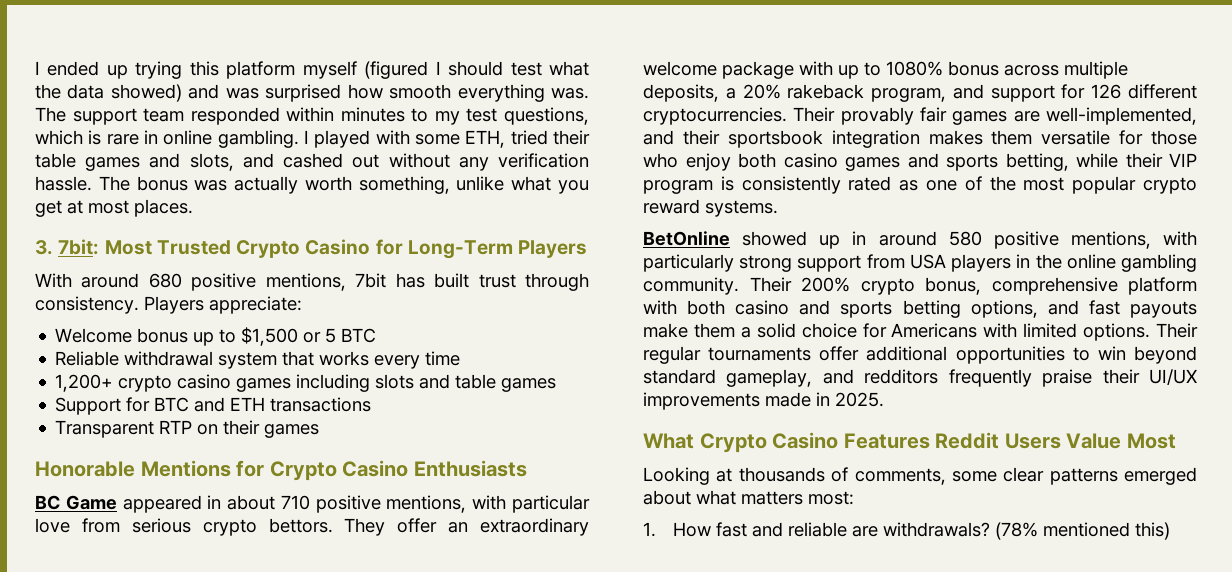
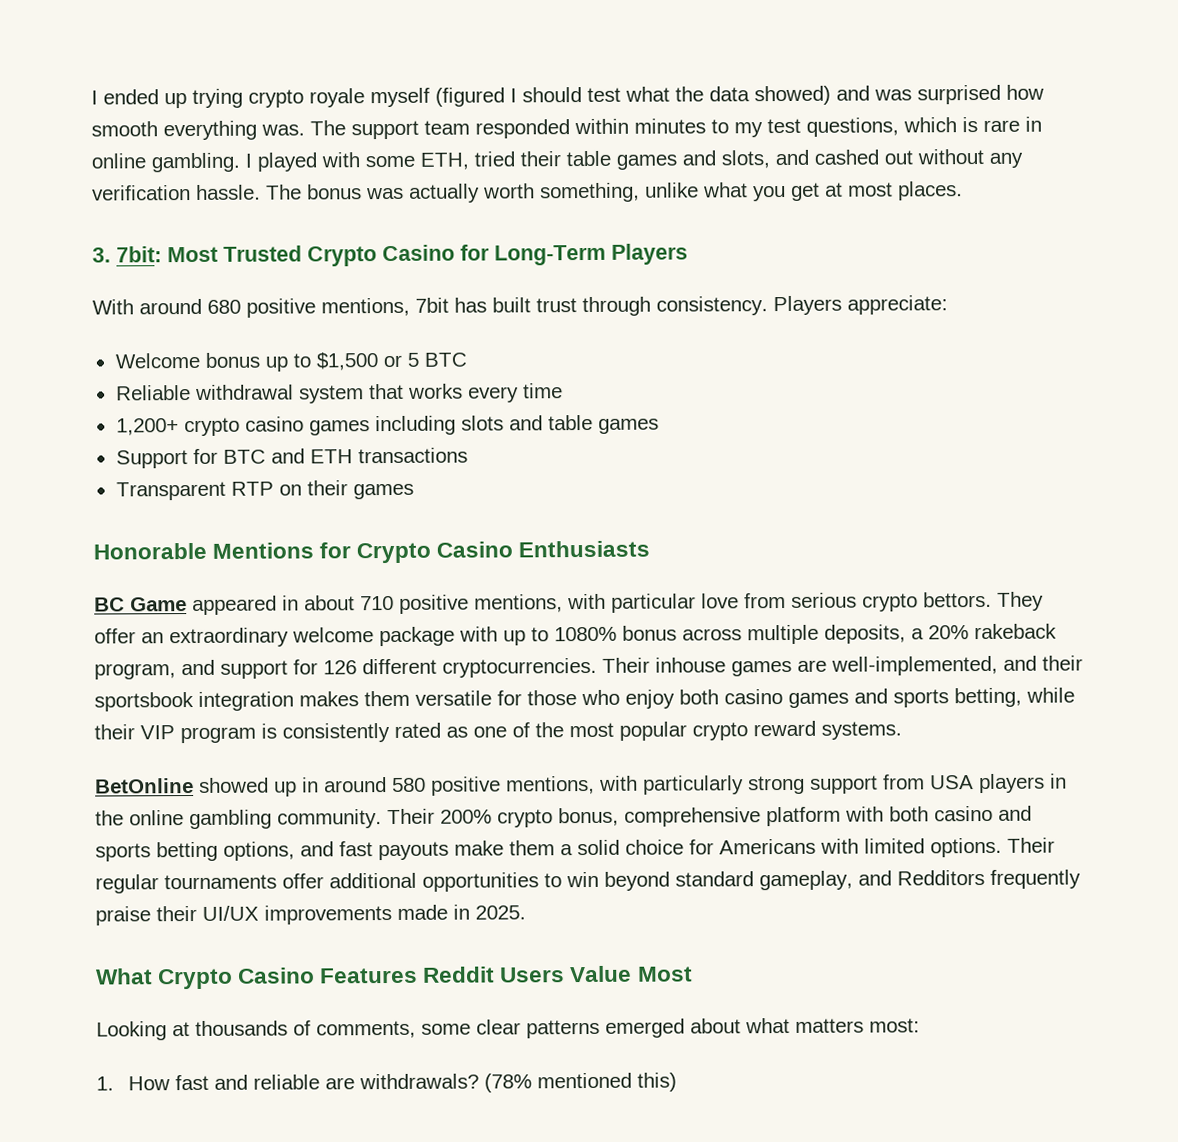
- I ended up trying this platform myself (figured I should test what the data showed) and was surprised how smooth everything was.
+ I ended up trying crypto royale myself (figured I should test what the data showed) and was surprised how smooth everything was.
- Their provably fair games are well-implemented, and their sportsbook integration makes them versatile for those who enjoy both casino games and sports betting, while their VIP program is consistently rated as one of the most popular crypto reward systems.
+ Their inhouse games are well-implemented, and their sportsbook integration makes them versatile for those who enjoy both casino games and sports betting, while their VIP program is consistently rated as one of the most popular crypto reward systems.
- Their regular tournaments offer additional opportunities to win beyond standard gameplay, and redditors frequently praise their UI/UX improvements made in 2025.
+ Their regular tournaments offer additional opportunities to win beyond standard gameplay, and Redditors frequently praise their UI/UX improvements made in 2025.

